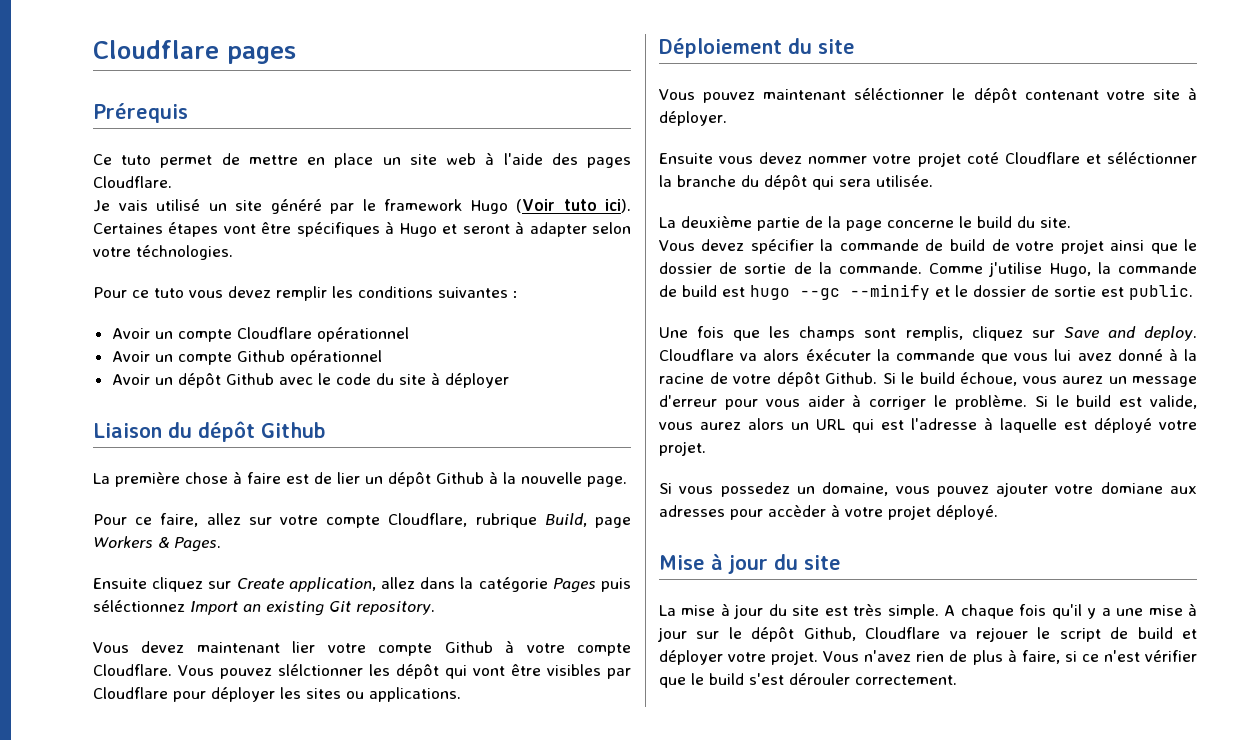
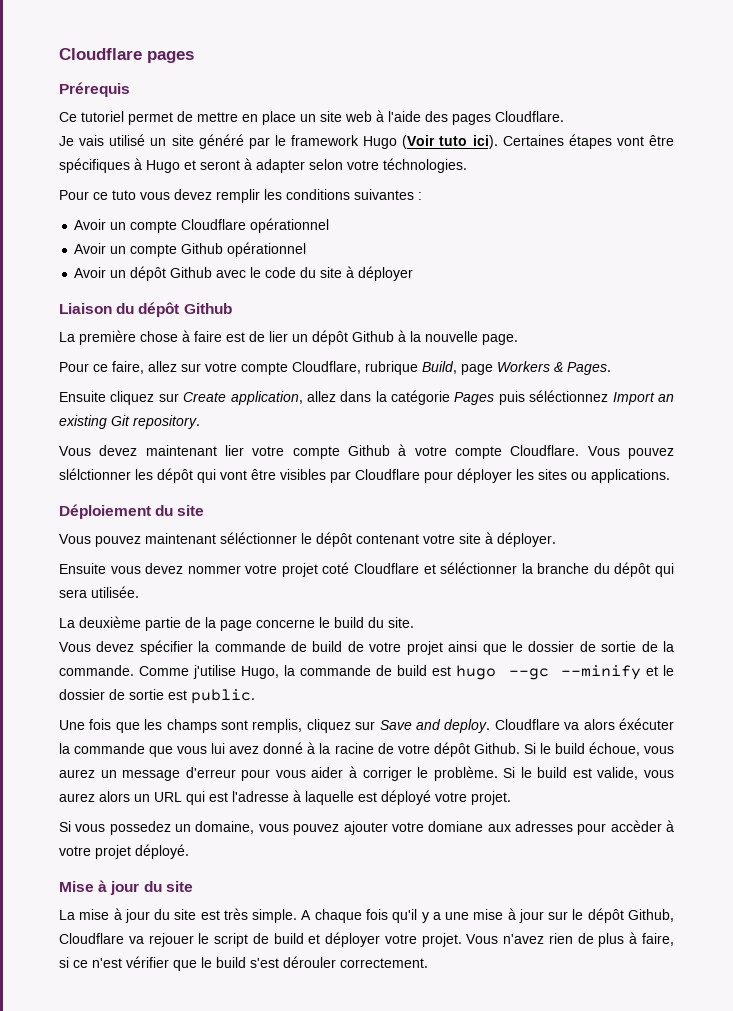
- Ce tuto permet de mettre en place un site web à l'aide des pages Cloudflare.
+ Ce tutoriel permet de mettre en place un site web à l'aide des pages Cloudflare.

